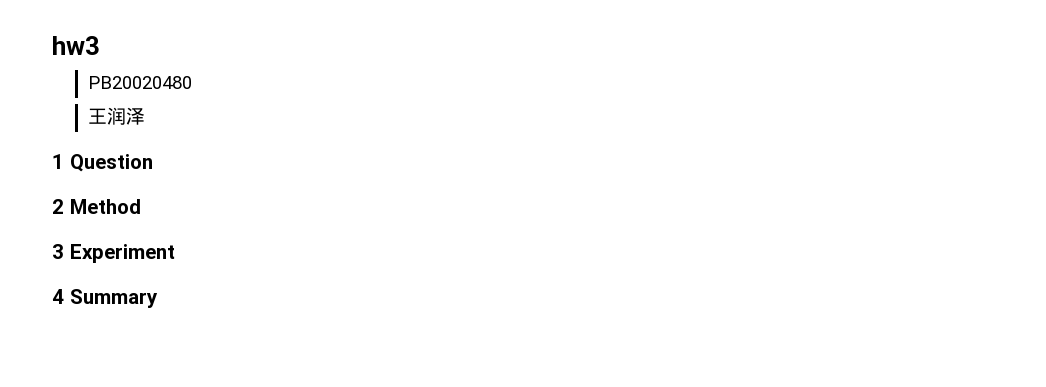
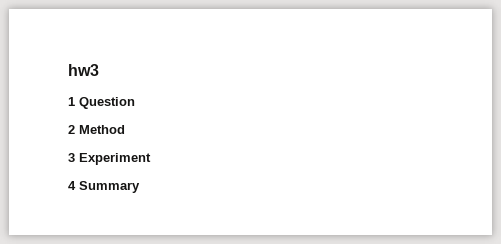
- PB20020480
- 王润泽

